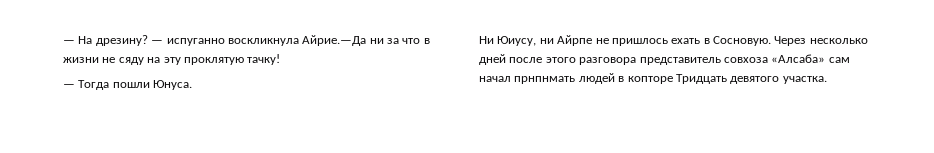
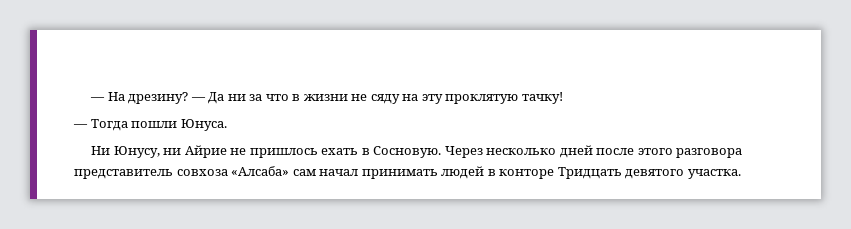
- — испуганно воскликнула Айрие.—Да ни за что в жизни не сяду на эту проклятую тачку!
+ — Да ни за что в жизни не сяду на эту проклятую тачку!
- Ни Юиусу, ни Айрпе не пришлось ехать в Сосновую.
+ Ни Юнусу, ни Айрие не пришлось ехать в Сосновую.
- Через несколько дней после этого разговора представитель совхоза «Алсаба» сам начал прнпнмать людей в копторе Тридцать девятого участка.
+ Через несколько дней после этого разговора представитель совхоза «Алсаба» сам начал принимать людей в конторе Тридцать девятого участка.

